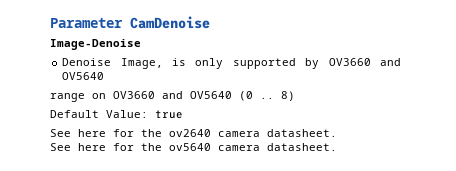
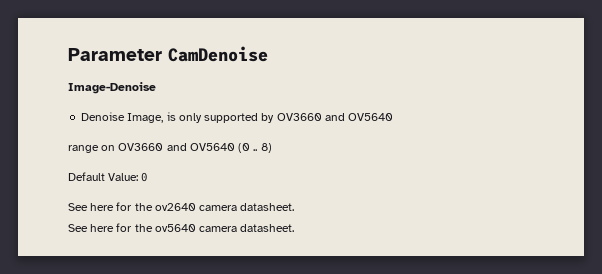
- Default Value: true
+ Default Value: 0

